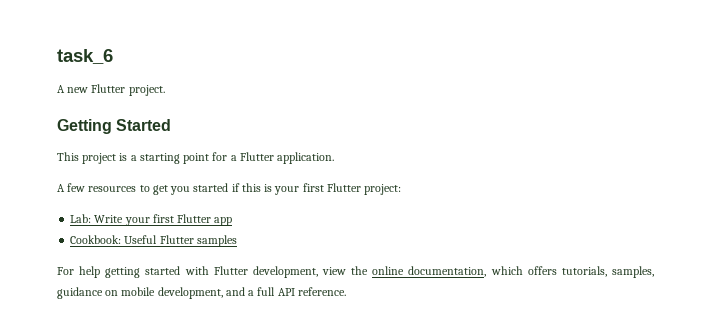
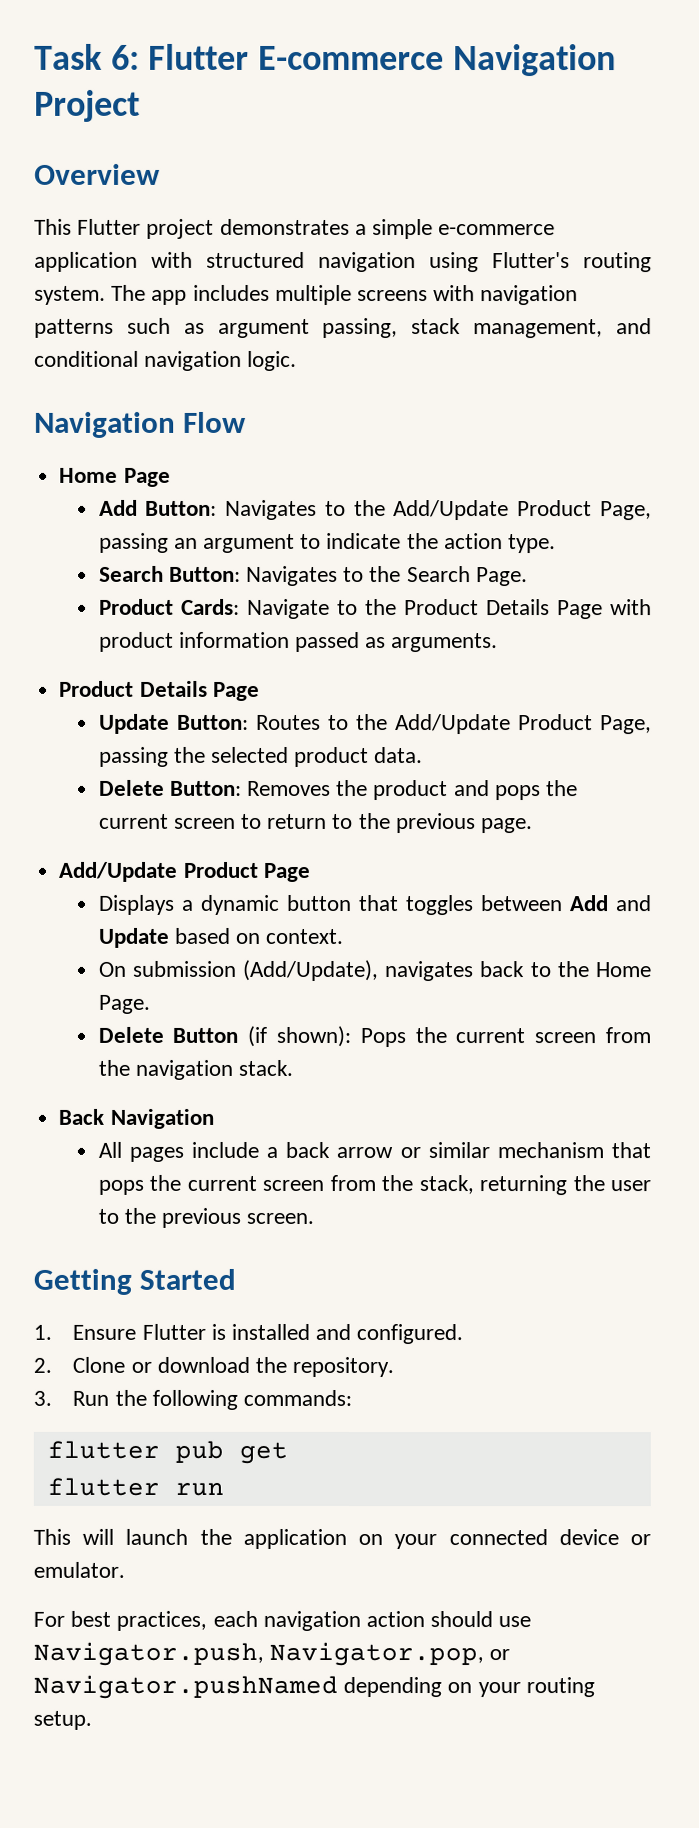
- task_6
- A new Flutter project.
+ Task 6: Flutter E-commerce Navigation Project
+ Overview
+ This Flutter project demonstrates a simple e-commerce application with structured navigation using Flutter's routing system. The app includes multiple screens with navigation patterns such as argument passing, stack management, and conditional navigation logic.
+ Navigation Flow
+ Home Page
+ Add Button: Navigates to the Add/Update Product Page, passing an argument to indicate the action type.
+ Search Button: Navigates to the Search Page.
+ Product Cards: Navigate to the Product Details Page with product information passed as arguments.
+ Product Details Page
+ Update Button: Routes to the Add/Update Product Page, passing the selected product data.
+ Delete Button: Removes the product and pops the current screen to return to the previous page.
+ Add/Update Product Page
+ Displays a dynamic button that toggles between Add and Update based on context.
+ On submission (Add/Update), navigates back to the Home Page.
+ Delete Button (if shown): Pops the current screen from the navigation stack.
+ Back Navigation
+ All pages include a back arrow or similar mechanism that pops the current screen from the stack, returning the user to the previous screen.
  Getting Started
- This project is a starting point for a Flutter application.
- A few resources to get you started if this is your first Flutter project:
- Lab: Write your first Flutter app
- Cookbook: Useful Flutter samples
- For help getting started with Flutter development, view the online documentation, which offers tutorials, samples, guidance on mobile development, and a full API reference.
+ 1. Ensure Flutter is installed and configured.
+ 2. Clone or download the repository.
+ 3. Run the following commands:
+ flutter pub get
+ flutter run
+ This will launch the application on your connected device or emulator.
+ For best practices, each navigation action should use Navigator.push, Navigator.pop, or Navigator.pushNamed depending on your routing setup.

